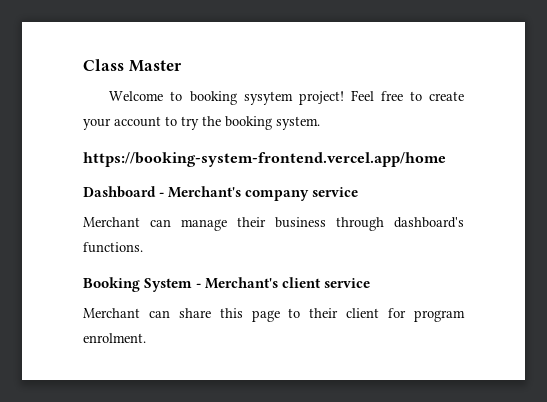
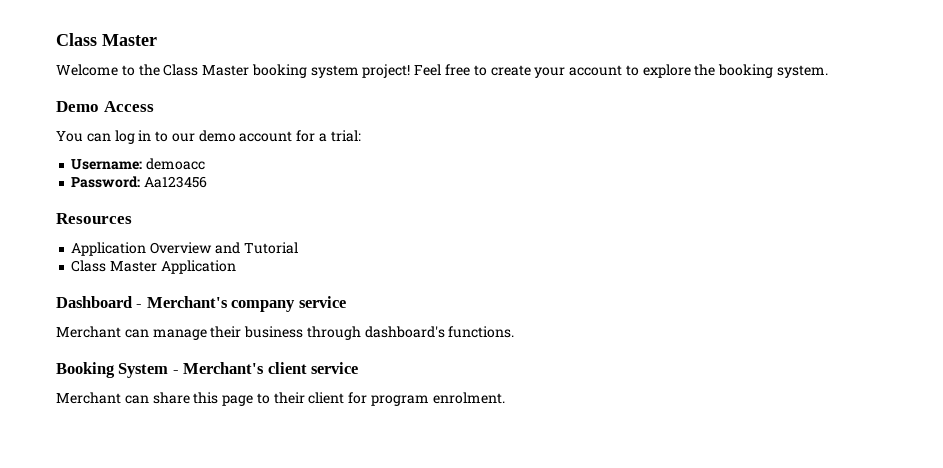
- Welcome to booking sysytem project!
+ Welcome to the Class Master booking system project!
- Feel free to create your account to try the booking system.
+ Feel free to create your account to explore the booking system.
- https://booking-system-frontend.vercel.app/home
+ Demo Access
+ You can log in to our demo account for a trial:
+ Username: demoacc
+ Password: Aa123456
+ Resources
+ Application Overview and Tutorial
+ Class Master Application

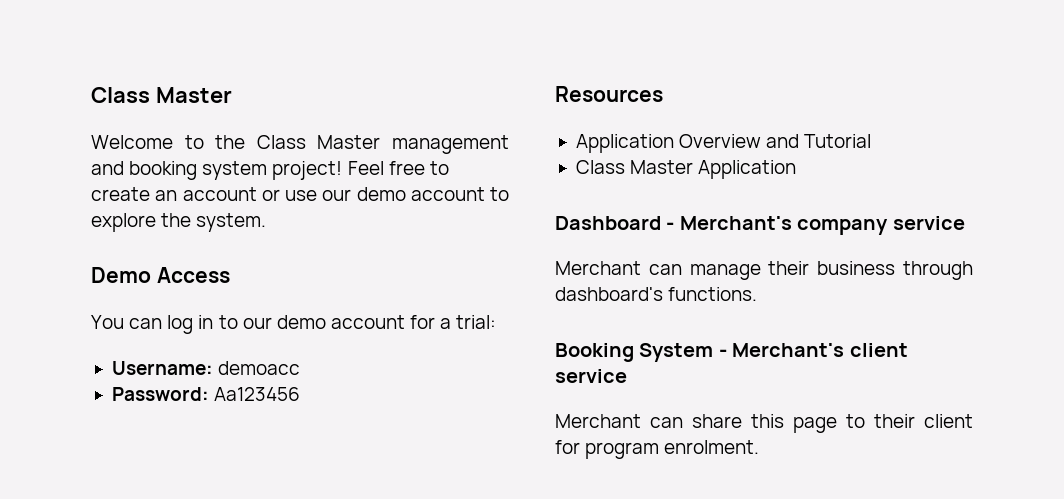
- Welcome to the Class Master booking system project!
+ Welcome to the Class Master management and booking system project!
- Feel free to create your account to explore the booking system.
+ Feel free to create an account or use our demo account to explore the system.

